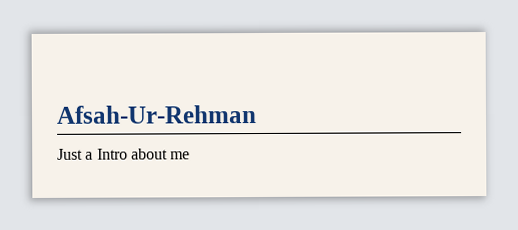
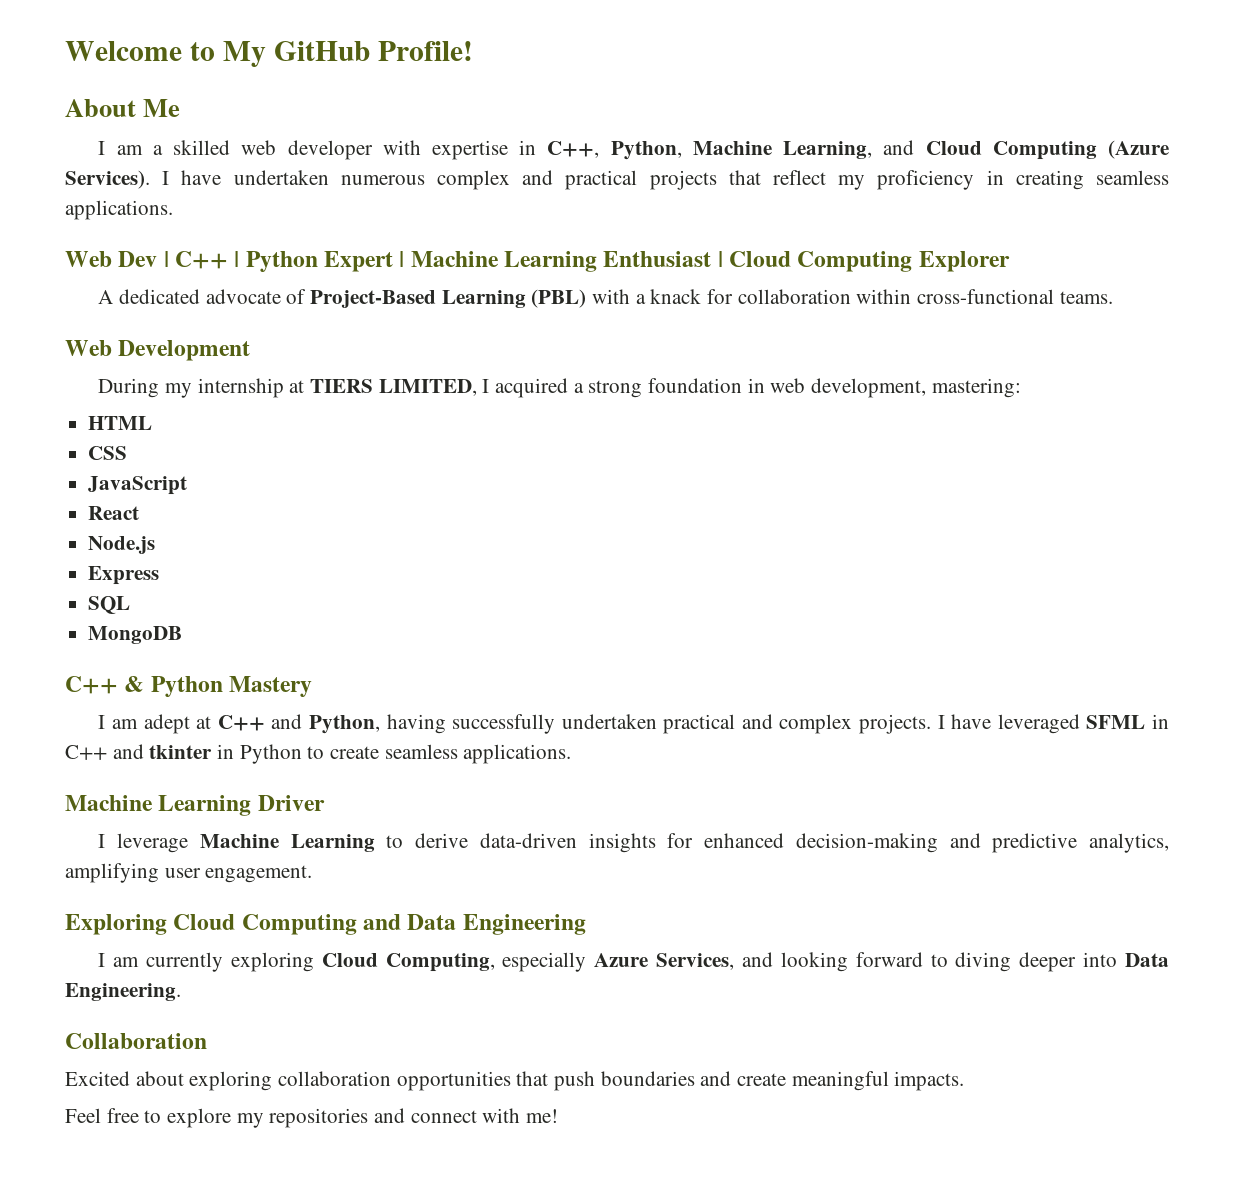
- Afsah-Ur-Rehman
- Just a Intro about me
+ Welcome to My GitHub Profile!
+ About Me
+ I am a skilled web developer with expertise in C++, Python, Machine Learning, and Cloud Computing (Azure Services). I have undertaken numerous complex and practical projects that reflect my proficiency in creating seamless applications.
+ Web Dev | C++ | Python Expert | Machine Learning Enthusiast | Cloud Computing Explorer
+ A dedicated advocate of Project-Based Learning (PBL) with a knack for collaboration within cross-functional teams.
+ Web Development
+ During my internship at TIERS LIMITED, I acquired a strong foundation in web development, mastering:
+ HTML
+ CSS
+ JavaScript
+ React
+ Node.js
+ Express
+ SQL
+ MongoDB
+ C++ & Python Mastery
+ I am adept at C++ and Python, having successfully undertaken practical and complex projects. I have leveraged SFML in C++ and tkinter in Python to create seamless applications.
+ Machine Learning Driver
+ I leverage Machine Learning to derive data-driven insights for enhanced decision-making and predictive analytics, amplifying user engagement.
+ Exploring Cloud Computing and Data Engineering
+ I am currently exploring Cloud Computing, especially Azure Services, and looking forward to diving deeper into Data Engineering.
+ Collaboration
+ Excited about exploring collaboration opportunities that push boundaries and create meaningful impacts.
+ Feel free to explore my repositories and connect with me!

